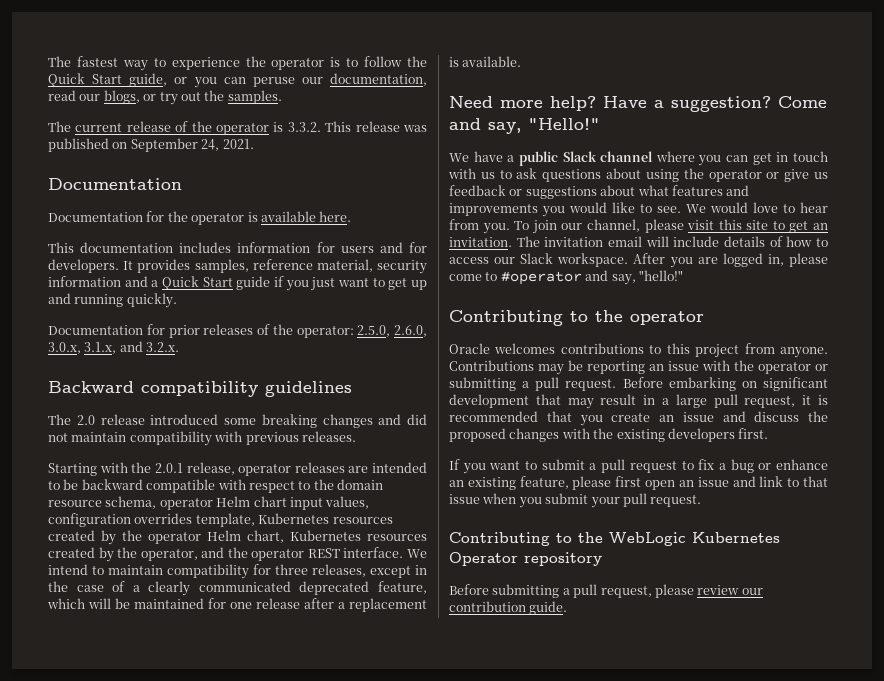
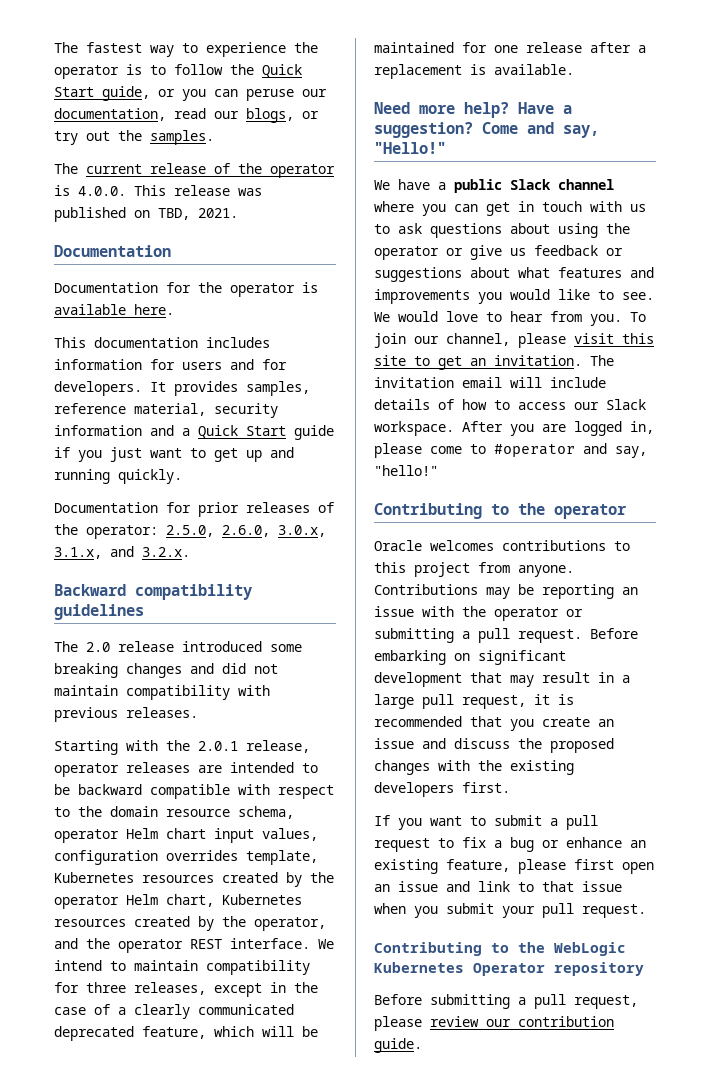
- The current release of the operator is 3.3.2. This release was published on September 24, 2021.
+ The current release of the operator is 4.0.0. This release was published on TBD, 2021.

